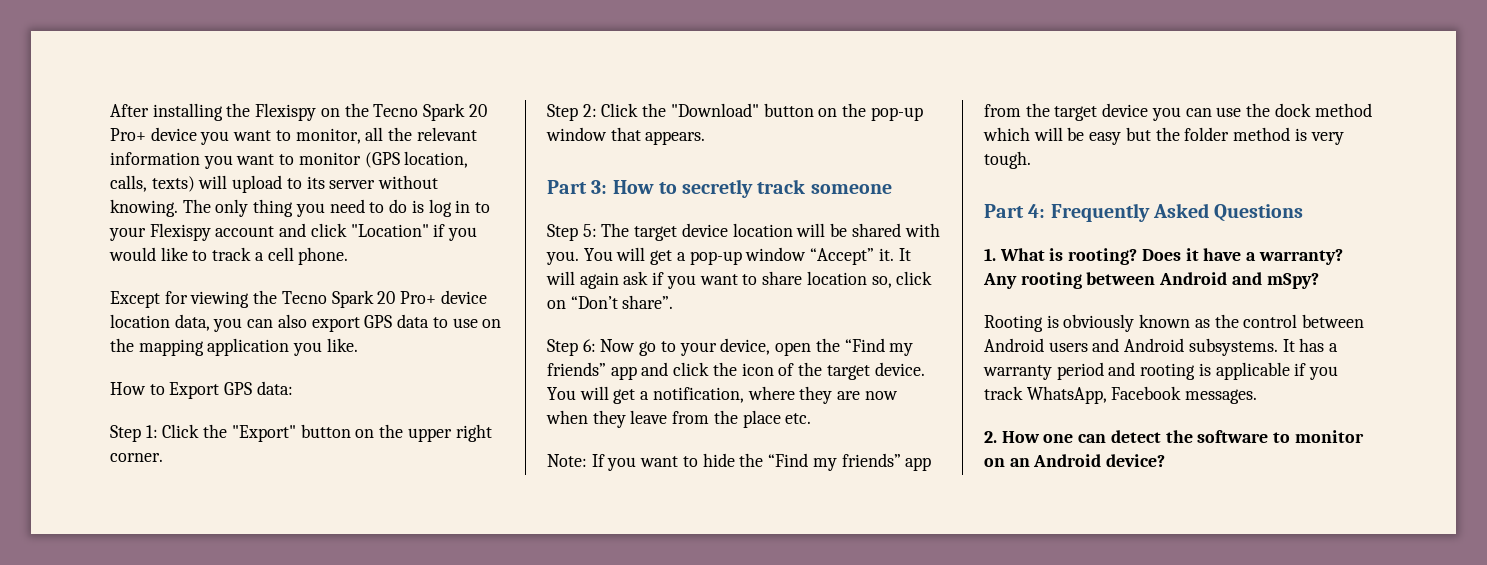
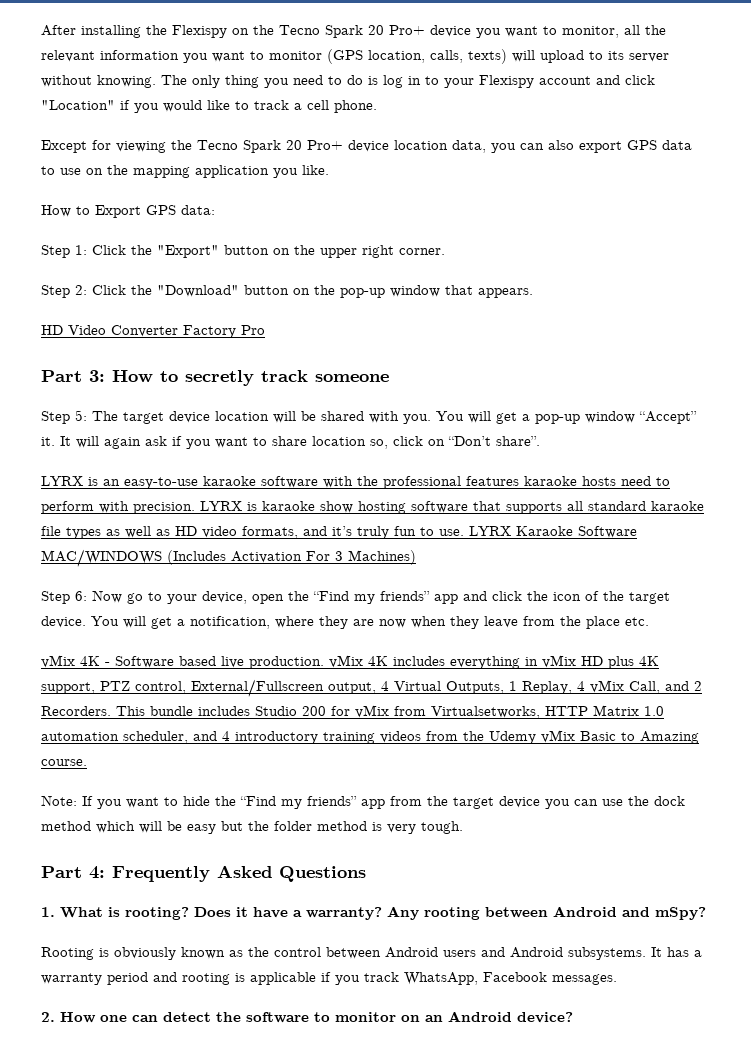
+ HD Video Converter Factory Pro
+ LYRX is an easy-to-use karaoke software with the professional features karaoke hosts need to perform with precision. LYRX is karaoke show hosting software that supports all standard karaoke file types as well as HD video formats, and it’s truly fun to use. LYRX Karaoke Software MAC/WINDOWS (Includes Activation For 3 Machines)
+ vMix 4K - Software based live production. vMix 4K includes everything in vMix HD plus 4K support, PTZ control, External/Fullscreen output, 4 Virtual Outputs, 1 Replay, 4 vMix Call, and 2 Recorders. This bundle includes Studio 200 for vMix from Virtualsetworks, HTTP Matrix 1.0 automation scheduler, and 4 introductory training videos from the Udemy vMix Basic to Amazing course.

